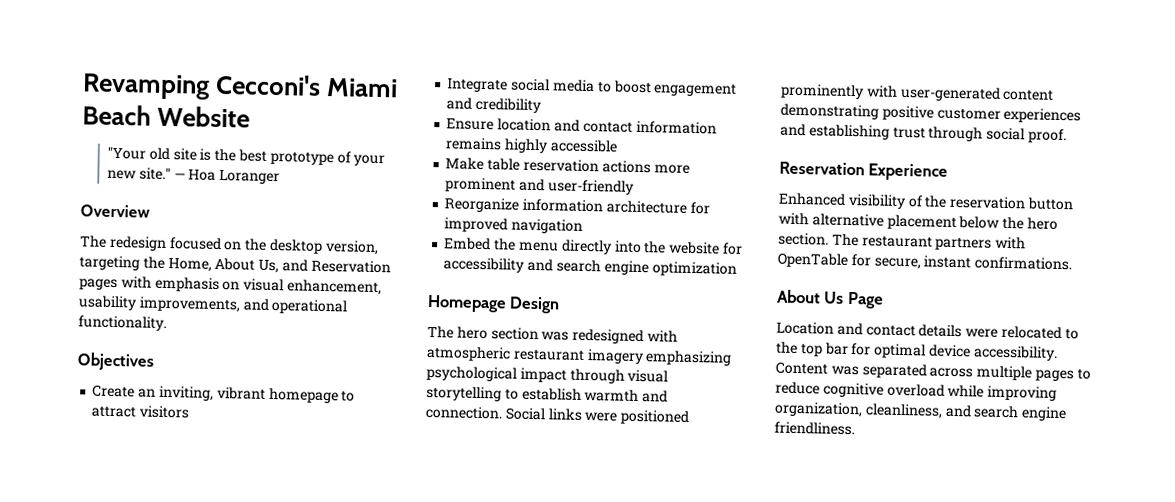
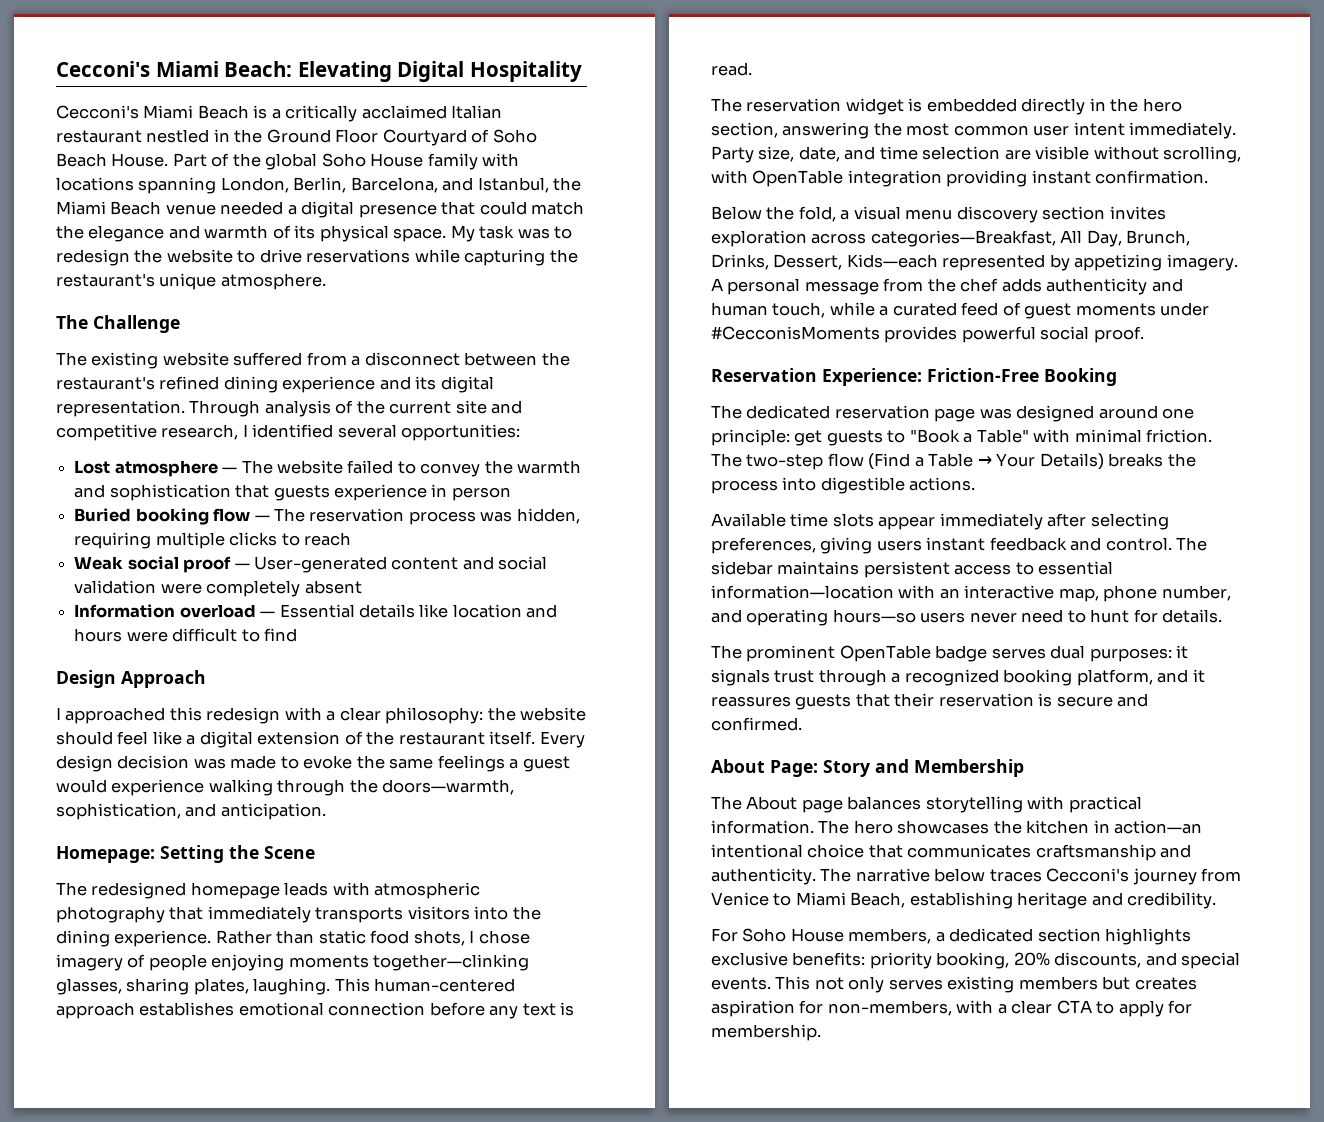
- Revamping Cecconi's Miami Beach Website
- "Your old site is the best prototype of your new site." — Hoa Loranger
- Overview
- The redesign focused on the desktop version, targeting the Home, About Us, and Reservation pages with emphasis on visual enhancement, usability improvements, and operational functionality.
- Objectives
- Create an inviting, vibrant homepage to attract visitors
- Integrate social media to boost engagement and credibility
- Ensure location and contact information remains highly accessible
- Make table reservation actions more prominent and user-friendly
- Reorganize information architecture for improved navigation
- Embed the menu directly into the website for accessibility and search engine optimization
- Homepage Design
- The hero section was redesigned with atmospheric restaurant imagery emphasizing psychological impact through visual storytelling to establish warmth and connection. Social links were positioned prominently with user-generated content demonstrating positive customer experiences and establishing trust through social proof.
- Reservation Experience
- Enhanced visibility of the reservation button with alternative placement below the hero section. The restaurant partners with OpenTable for secure, instant confirmations.
- About Us Page
- Location and contact details were relocated to the top bar for optimal device accessibility. Content was separated across multiple pages to reduce cognitive overload while improving organization, cleanliness, and search engine friendliness.
+ Cecconi's Miami Beach: Elevating Digital Hospitality
+ Cecconi's Miami Beach is a critically acclaimed Italian restaurant nestled in the Ground Floor Courtyard of Soho Beach House. Part of the global Soho House family with locations spanning London, Berlin, Barcelona, and Istanbul, the Miami Beach venue needed a digital presence that could match the elegance and warmth of its physical space. My task was to redesign the website to drive reservations while capturing the restaurant's unique atmosphere.
+ The Challenge
+ The existing website suffered from a disconnect between the restaurant's refined dining experience and its digital representation. Through analysis of the current site and competitive research, I identified several opportunities:
+ Lost atmosphere — The website failed to convey the warmth and sophistication that guests experience in person
+ Buried booking flow — The reservation process was hidden, requiring multiple clicks to reach
+ Weak social proof — User-generated content and social validation were completely absent
+ Information overload — Essential details like location and hours were difficult to find
+ Design Approach
+ I approached this redesign with a clear philosophy: the website should feel like a digital extension of the restaurant itself. Every design decision was made to evoke the same feelings a guest would experience walking through the doors—warmth, sophistication, and anticipation.
+ Homepage: Setting the Scene
+ The redesigned homepage leads with atmospheric photography that immediately transports visitors into the dining experience. Rather than static food shots, I chose imagery of people enjoying moments together—clinking glasses, sharing plates, laughing. This human-centered approach establishes emotional connection before any text is read.
+ The reservation widget is embedded directly in the hero section, answering the most common user intent immediately. Party size, date, and time selection are visible without scrolling, with OpenTable integration providing instant confirmation.
+ Below the fold, a visual menu discovery section invites exploration across categories—Breakfast, All Day, Brunch, Drinks, Dessert, Kids—each represented by appetizing imagery. A personal message from the chef adds authenticity and human touch, while a curated feed of guest moments under #CecconisMoments provides powerful social proof.
+ Reservation Experience: Friction-Free Booking
+ The dedicated reservation page was designed around one principle: get guests to "Book a Table" with minimal friction. The two-step flow (Find a Table → Your Details) breaks the process into digestible actions.
+ Available time slots appear immediately after selecting preferences, giving users instant feedback and control. The sidebar maintains persistent access to essential information—location with an interactive map, phone number, and operating hours—so users never need to hunt for details.
+ The prominent OpenTable badge serves dual purposes: it signals trust through a recognized booking platform, and it reassures guests that their reservation is secure and confirmed.
+ About Page: Story and Membership
+ The About page balances storytelling with practical information. The hero showcases the kitchen in action—an intentional choice that communicates craftsmanship and authenticity. The narrative below traces Cecconi's journey from Venice to Miami Beach, establishing heritage and credibility.
+ For Soho House members, a dedicated section highlights exclusive benefits: priority booking, 20% discounts, and special events. This not only serves existing members but creates aspiration for non-members, with a clear CTA to apply for membership.

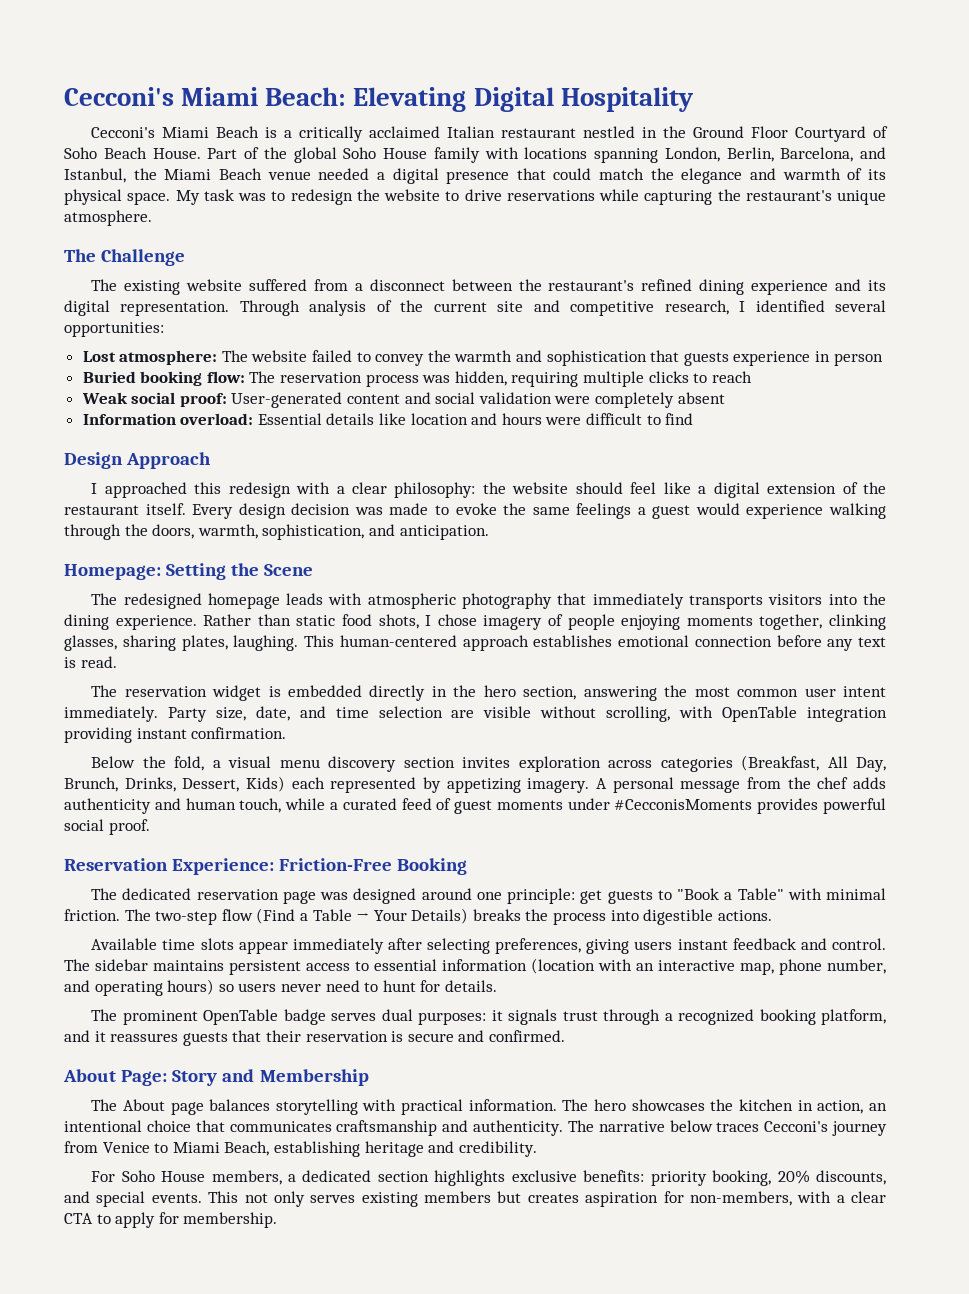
- Lost atmosphere — The website failed to convey the warmth and sophistication that guests experience in person
+ Lost atmosphere: The website failed to convey the warmth and sophistication that guests experience in person
- Buried booking flow — The reservation process was hidden, requiring multiple clicks to reach
+ Buried booking flow: The reservation process was hidden, requiring multiple clicks to reach
- Weak social proof — User-generated content and social validation were completely absent
+ Weak social proof: User-generated content and social validation were completely absent
- Information overload — Essential details like location and hours were difficult to find
+ Information overload: Essential details like location and hours were difficult to find
- Every design decision was made to evoke the same feelings a guest would experience walking through the doors—warmth, sophistication, and anticipation.
+ Every design decision was made to evoke the same feelings a guest would experience walking through the doors, warmth, sophistication, and anticipation.
- Rather than static food shots, I chose imagery of people enjoying moments together—clinking glasses, sharing plates, laughing.
+ Rather than static food shots, I chose imagery of people enjoying moments together, clinking glasses, sharing plates, laughing.
- Below the fold, a visual menu discovery section invites exploration across categories—Breakfast, All Day, Brunch, Drinks, Dessert, Kids—each represented by appetizing imagery.
+ Below the fold, a visual menu discovery section invites exploration across categories (Breakfast, All Day, Brunch, Drinks, Dessert, Kids) each represented by appetizing imagery.
- The sidebar maintains persistent access to essential information—location with an interactive map, phone number, and operating hours—so users never need to hunt for details.
+ The sidebar maintains persistent access to essential information (location with an interactive map, phone number, and operating hours) so users never need to hunt for details.
- The hero showcases the kitchen in action—an intentional choice that communicates craftsmanship and authenticity.
+ The hero showcases the kitchen in action, an intentional choice that communicates craftsmanship and authenticity.

